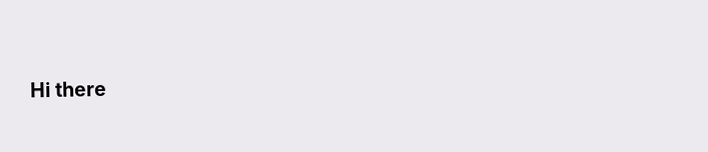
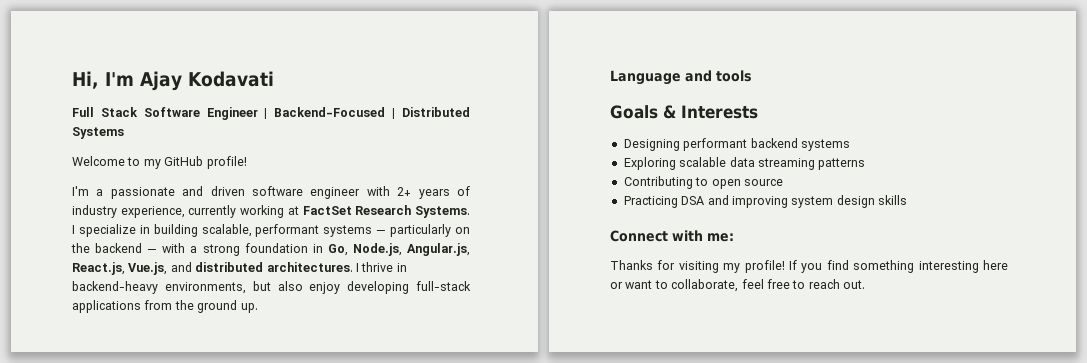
- Hi there
+ Hi, I'm Ajay Kodavati
+ Full Stack Software Engineer | Backend-Focused | Distributed Systems
+ Welcome to my GitHub profile!
+ I'm a passionate and driven software engineer with 2+ years of industry experience, currently working at FactSet Research Systems. I specialize in building scalable, performant systems — particularly on the backend — with a strong foundation in Go, Node.js, Angular.js, React.js, Vue.js, and distributed architectures. I thrive in backend-heavy environments, but also enjoy developing full-stack applications from the ground up.
+ Language and tools
+ Goals & Interests
+ Designing performant backend systems
+ Exploring scalable data streaming patterns
+ Contributing to open source
+ Practicing DSA and improving system design skills
+ Connect with me:
+ Thanks for visiting my profile! If you find something interesting here or want to collaborate, feel free to reach out.

